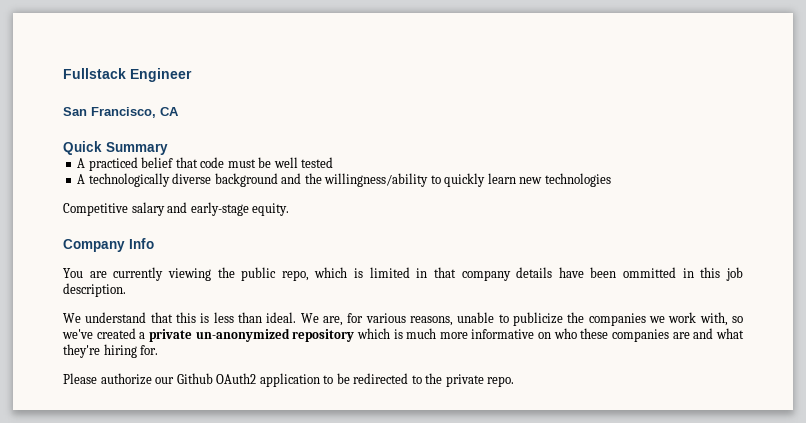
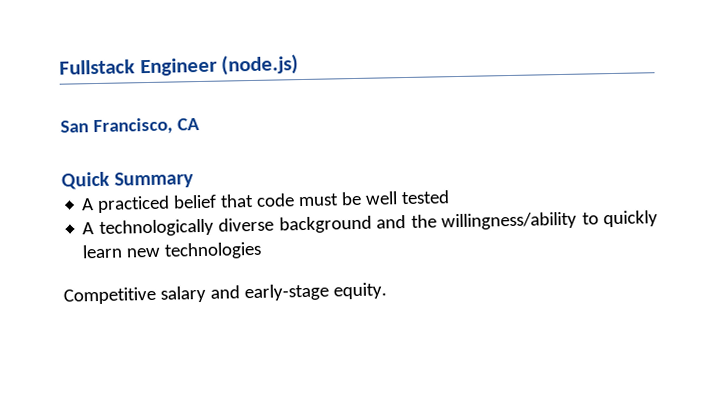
- Fullstack Engineer
+ Fullstack Engineer (node.js)
- Company Info
- You are currently viewing the public repo, which is limited in that company details have been ommitted in this job description.
- We understand that this is less than ideal. We are, for various reasons, unable to publicize the companies we work with, so we've created a private un-anonymized repository which is much more informative on who these companies are and what they're hiring for.
- Please authorize our Github OAuth2 application to be redirected to the private repo.

